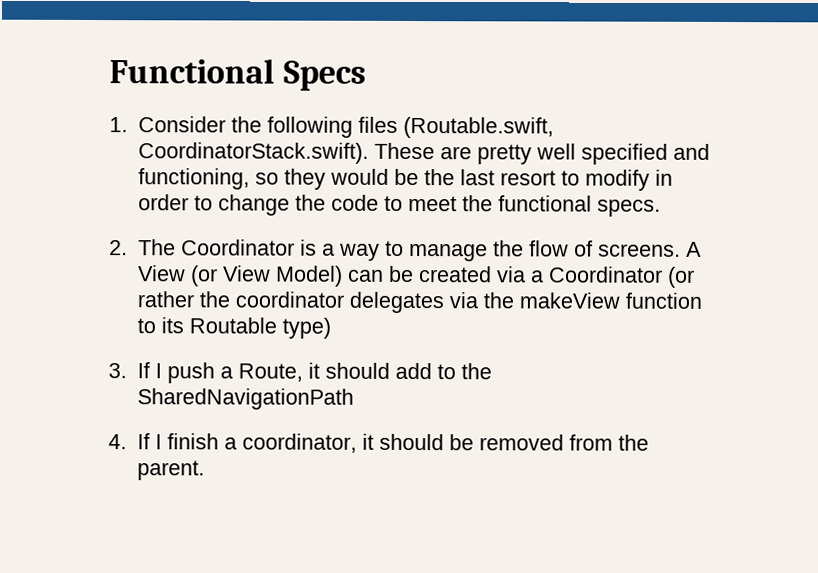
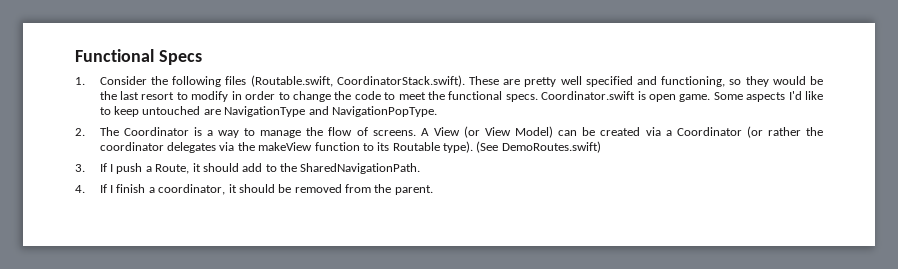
+ Coordinator.swift is open game. Some aspects I'd like to keep untouched are NavigationType and NavigationPopType.
- A View (or View Model) can be created via a Coordinator (or rather the coordinator delegates via the makeView function to its Routable type)
+ A View (or View Model) can be created via a Coordinator (or rather the coordinator delegates via the makeView function to its Routable type). (See DemoRoutes.swift)
- 3. If I push a Route, it should add to the SharedNavigationPath
+ 3. If I push a Route, it should add to the SharedNavigationPath.

